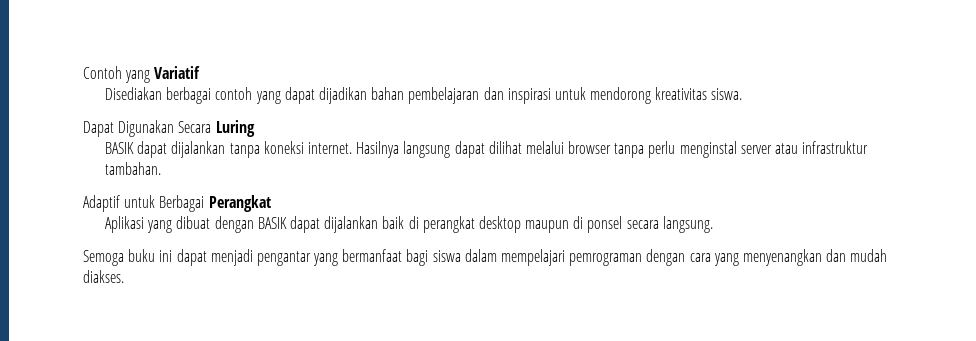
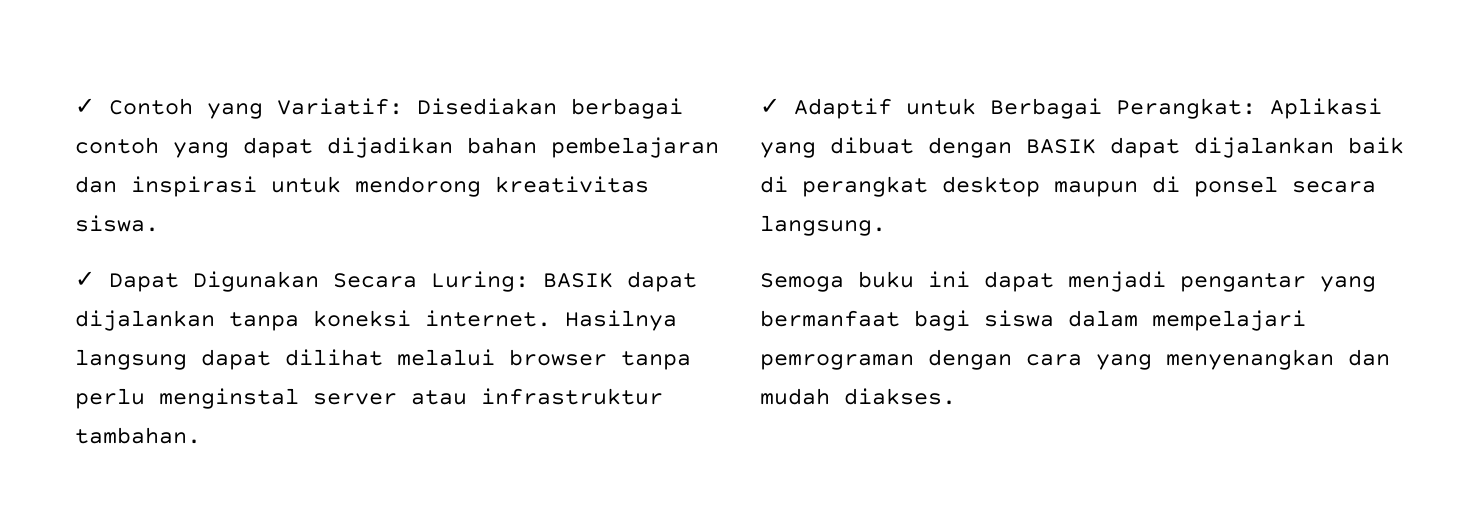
- Contoh yang Variatif
- Disediakan berbagai contoh yang dapat dijadikan bahan pembelajaran dan inspirasi untuk mendorong kreativitas siswa.
+ ✓ Contoh yang Variatif: Disediakan berbagai contoh yang dapat dijadikan bahan pembelajaran dan inspirasi untuk mendorong kreativitas siswa.
- Dapat Digunakan Secara Luring
- BASIK dapat dijalankan tanpa koneksi internet.
+ ✓ Dapat Digunakan Secara Luring: BASIK dapat dijalankan tanpa koneksi internet.
- Adaptif untuk Berbagai Perangkat
- Aplikasi yang dibuat dengan BASIK dapat dijalankan baik di perangkat desktop maupun di ponsel secara langsung.
+ ✓ Adaptif untuk Berbagai Perangkat: Aplikasi yang dibuat dengan BASIK dapat dijalankan baik di perangkat desktop maupun di ponsel secara langsung.

